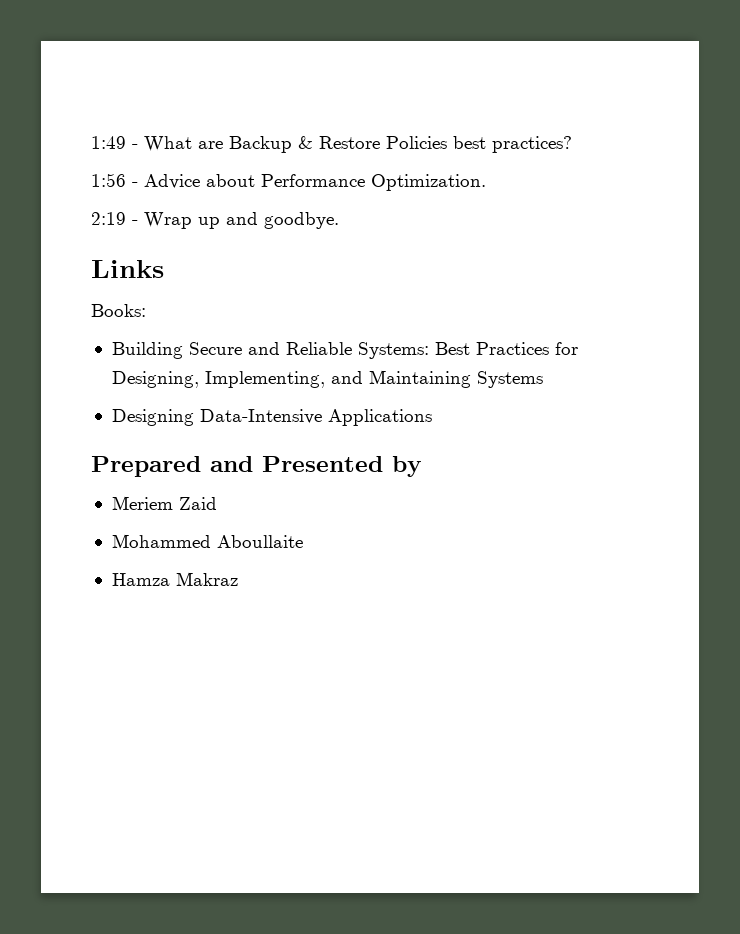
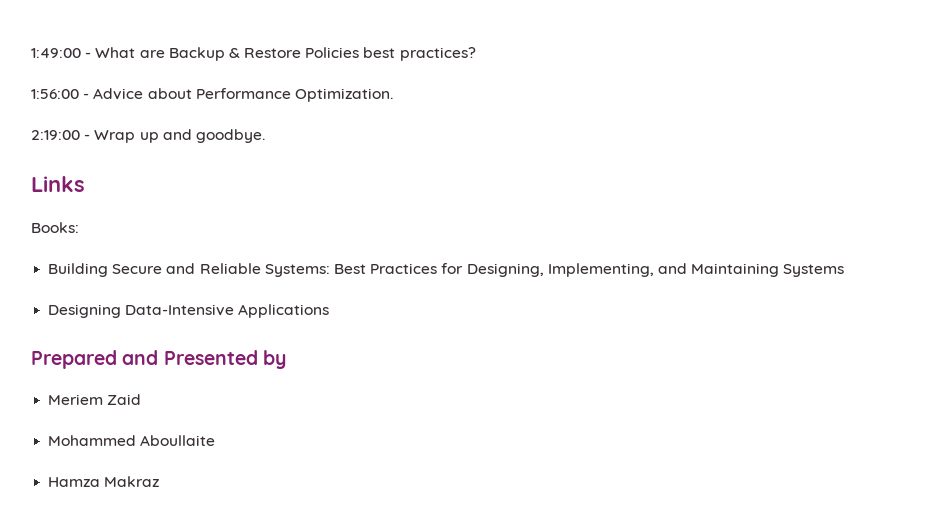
- 1:49 - What are Backup & Restore Policies best practices?
+ 1:49:00 - What are Backup & Restore Policies best practices?
- 1:56 - Advice about Performance Optimization.
+ 1:56:00 - Advice about Performance Optimization.
- 2:19 - Wrap up and goodbye.
+ 2:19:00 - Wrap up and goodbye.

